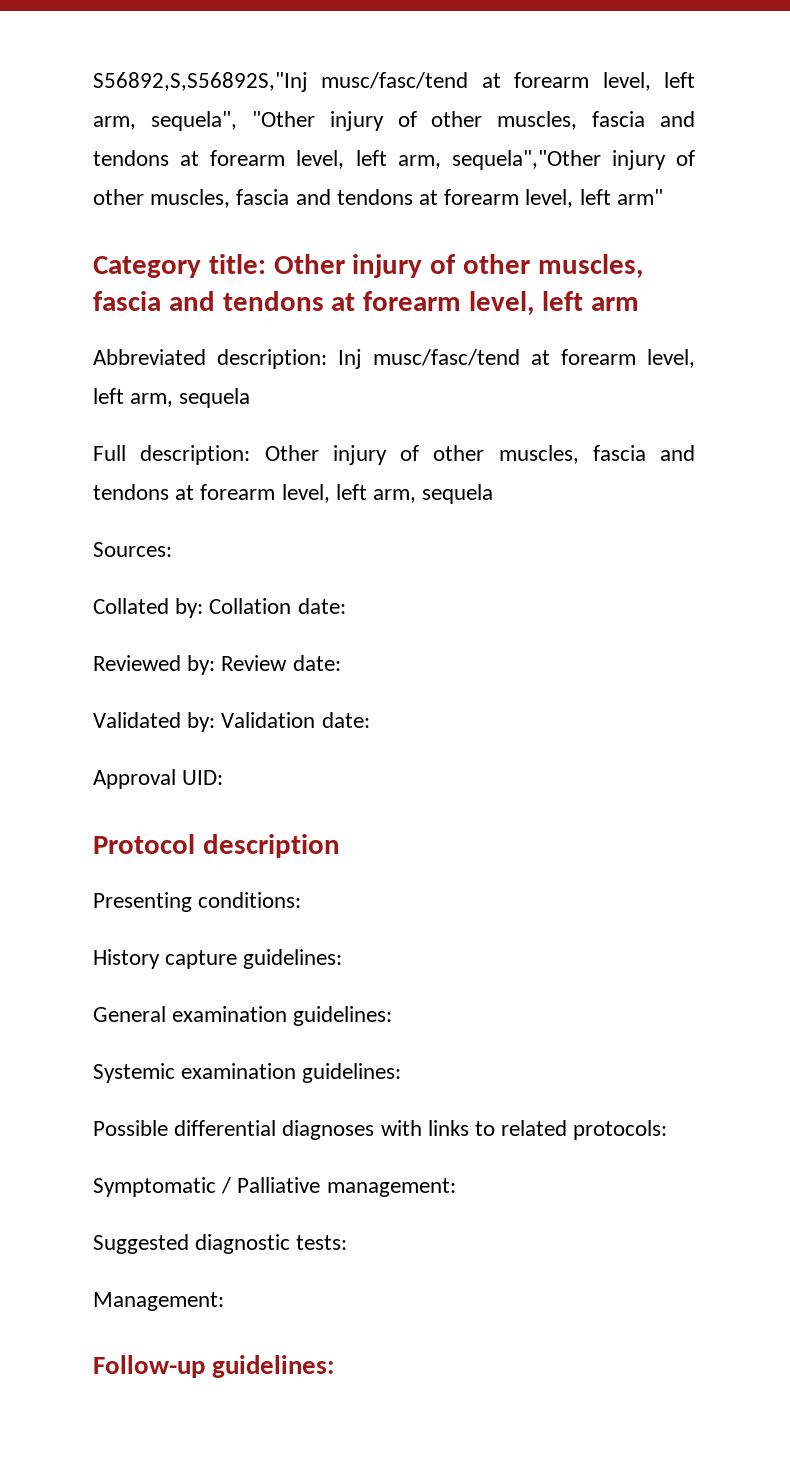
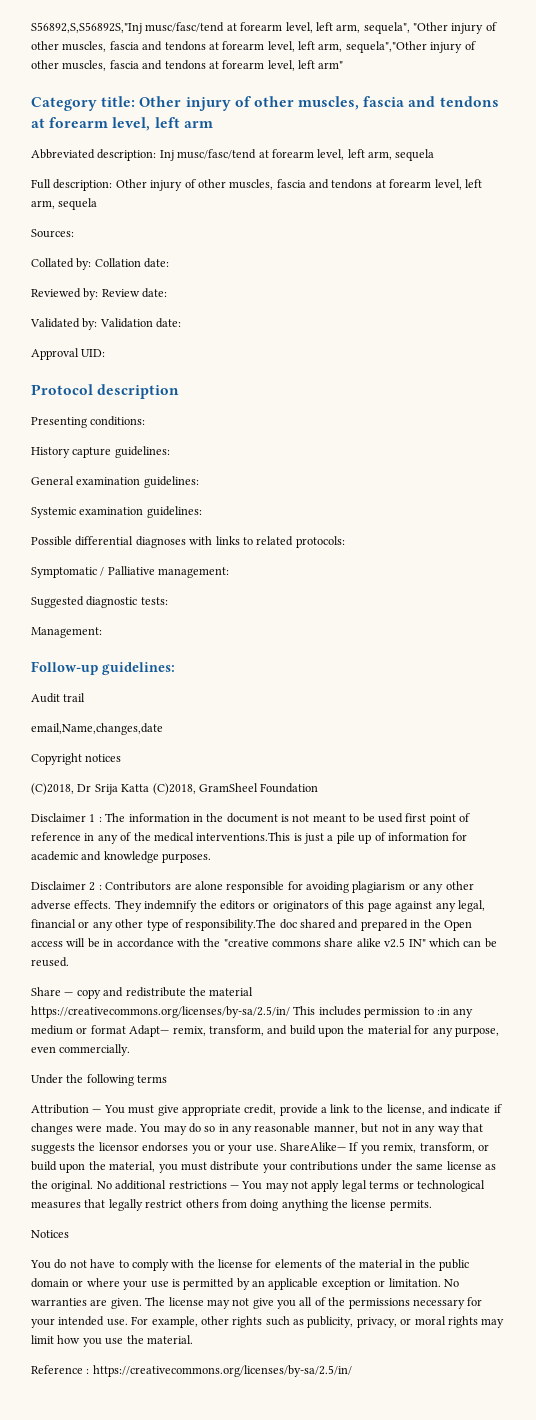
+ Audit trail
+ email,Name,changes,date
+ Copyright notices
+ (C)2018, Dr Srija Katta (C)2018, GramSheel Foundation
+ Disclaimer 1 : The information in the document is not meant to be used first point of reference in any of the medical interventions.This is just a pile up of information for academic and knowledge purposes.
+ Disclaimer 2 : Contributors are alone responsible for avoiding plagiarism or any other adverse effects. They indemnify the editors or originators of this page against any legal, financial or any other type of responsibility.The doc shared and prepared in the Open access will be in accordance with the "creative commons share alike v2.5 IN" which can be reused.
+ Share — copy and redistribute the material https://creativecommons.org/licenses/by-sa/2.5/in/ This includes permission to :in any medium or format Adapt— remix, transform, and build upon the material for any purpose, even commercially.
+ Under the following terms
+ Attribution — You must give appropriate credit, provide a link to the license, and indicate if changes were made. You may do so in any reasonable manner, but not in any way that suggests the licensor endorses you or your use. ShareAlike— If you remix, transform, or build upon the material, you must distribute your contributions under the same license as the original. No additional restrictions — You may not apply legal terms or technological measures that legally restrict others from doing anything the license permits.
+ Notices
+ You do not have to comply with the license for elements of the material in the public domain or where your use is permitted by an applicable exception or limitation. No warranties are given. The license may not give you all of the permissions necessary for your intended use. For example, other rights such as publicity, privacy, or moral rights may limit how you use the material.
+ Reference : https://creativecommons.org/licenses/by-sa/2.5/in/

